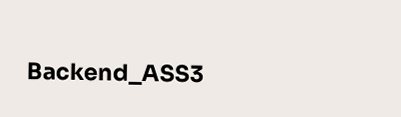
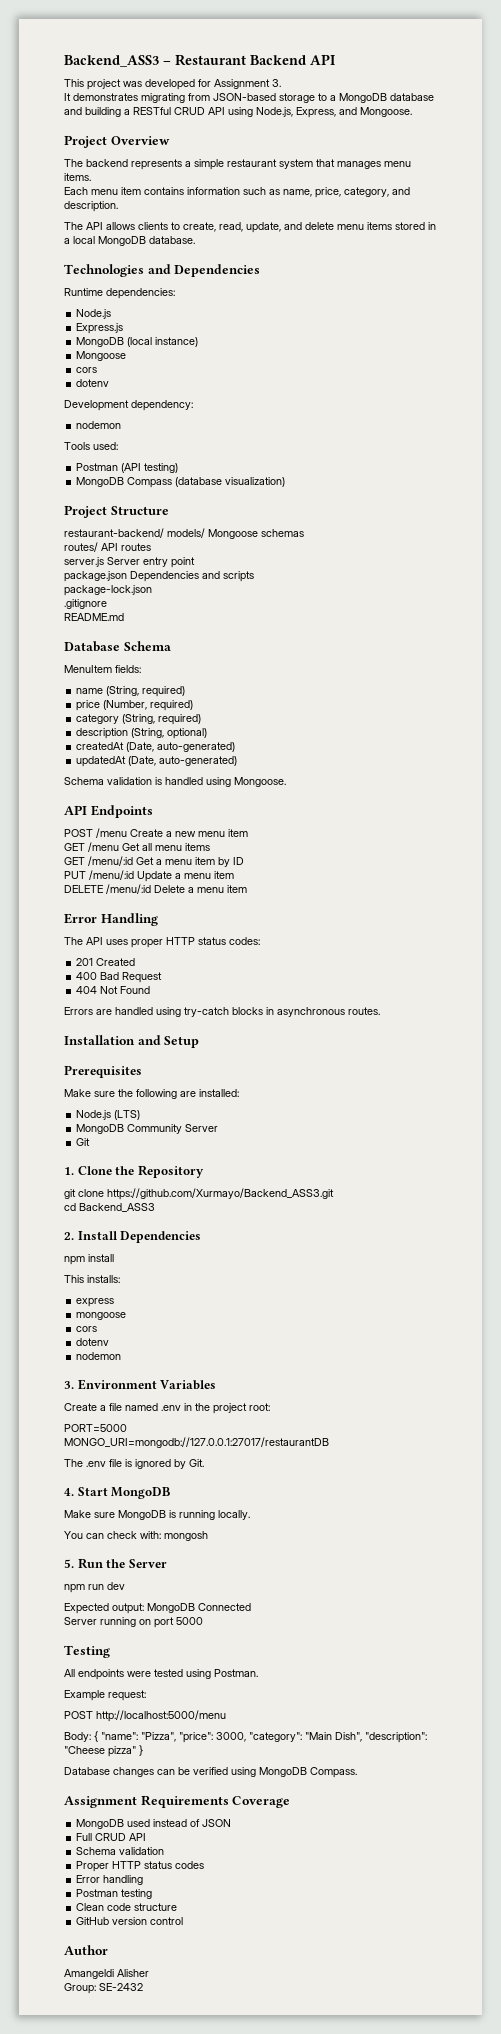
- Backend_ASS3
+ Backend_ASS3 – Restaurant Backend API
+ This project was developed for Assignment 3.
+ It demonstrates migrating from JSON-based storage to a MongoDB database and building a RESTful CRUD API using Node.js, Express, and Mongoose.
+ Project Overview
+ The backend represents a simple restaurant system that manages menu items.
+ Each menu item contains information such as name, price, category, and description.
+ The API allows clients to create, read, update, and delete menu items stored in a local MongoDB database.
+ Technologies and Dependencies
+ Runtime dependencies:
+ Node.js
+ Express.js
+ MongoDB (local instance)
+ Mongoose
+ cors
+ dotenv
+ Development dependency:
+ nodemon
+ Tools used:
+ Postman (API testing)
+ MongoDB Compass (database visualization)
+ Project Structure
+ restaurant-backend/ models/ Mongoose schemas
+ routes/ API routes
+ server.js Server entry point
+ package.json Dependencies and scripts
+ package-lock.json
+ .gitignore
+ README.md
+ Database Schema
+ MenuItem fields:
+ name (String, required)
+ price (Number, required)
+ category (String, required)
+ description (String, optional)
+ createdAt (Date, auto-generated)
+ updatedAt (Date, auto-generated)
+ Schema validation is handled using Mongoose.
+ API Endpoints
+ POST /menu Create a new menu item
+ GET /menu Get all menu items
+ GET /menu/:id Get a menu item by ID
+ PUT /menu/:id Update a menu item
+ DELETE /menu/:id Delete a menu item
+ Error Handling
+ The API uses proper HTTP status codes:
+ 201 Created
+ 400 Bad Request
+ 404 Not Found
+ Errors are handled using try-catch blocks in asynchronous routes.
+ Installation and Setup
+ Prerequisites
+ Make sure the following are installed:
+ Node.js (LTS)
+ MongoDB Community Server
+ Git
+ 1. Clone the Repository
+ git clone https://github.com/Xurmayo/Backend_ASS3.git
+ cd Backend_ASS3
+ 2. Install Dependencies
+ npm install
+ This installs:
+ express
+ mongoose
+ cors
+ dotenv
+ nodemon
+ 3. Environment Variables
+ Create a file named .env in the project root:
+ PORT=5000
+ MONGO_URI=mongodb://127.0.0.1:27017/restaurantDB
+ The .env file is ignored by Git.
+ 4. Start MongoDB
+ Make sure MongoDB is running locally.
+ You can check with: mongosh
+ 5. Run the Server
+ npm run dev
+ Expected output: MongoDB Connected
+ Server running on port 5000
+ Testing
+ All endpoints were tested using Postman.
+ Example request:
+ POST http://localhost:5000/menu
+ Body: { "name": "Pizza", "price": 3000, "category": "Main Dish", "description": "Cheese pizza" }
+ Database changes can be verified using MongoDB Compass.
+ Assignment Requirements Coverage
+ MongoDB used instead of JSON
+ Full CRUD API
+ Schema validation
+ Proper HTTP status codes
+ Error handling
+ Postman testing
+ Clean code structure
+ GitHub version control
+ Author
+ Amangeldi Alisher
+ Group: SE-2432

